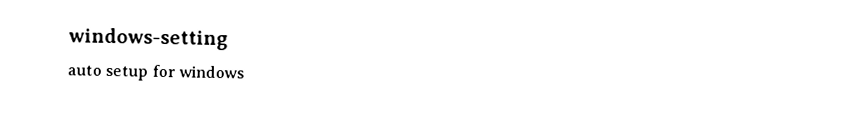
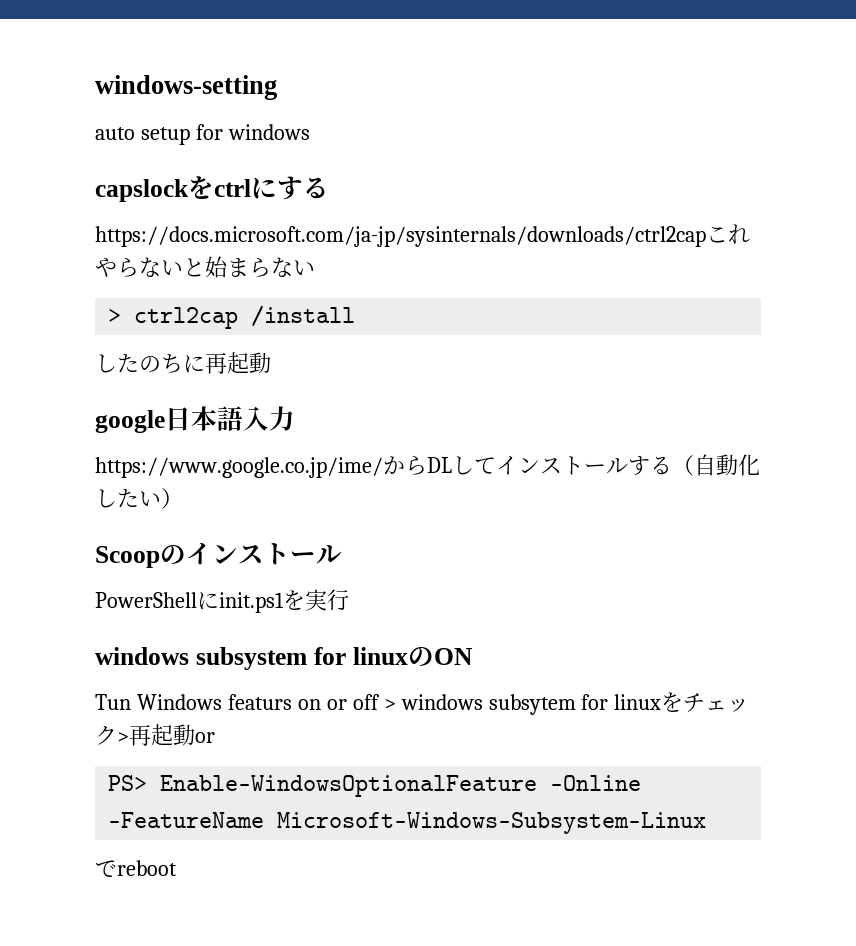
+ capslockをctrlにする
+ https://docs.microsoft.com/ja-jp/sysinternals/downloads/ctrl2capこれやらないと始まらない
+ > ctrl2cap /install
+ したのちに再起動
+ google日本語入力
+ https://www.google.co.jp/ime/からDLしてインストールする（自動化したい）
+ Scoopのインストール
+ PowerShellにinit.ps1を実行
+ windows subsystem for linuxのON
+ Tun Windows featurs on or off > windows subsytem for linuxをチェック>再起動or
+ PS> Enable-WindowsOptionalFeature -Online -FeatureName Microsoft-Windows-Subsystem-Linux
+ でreboot

